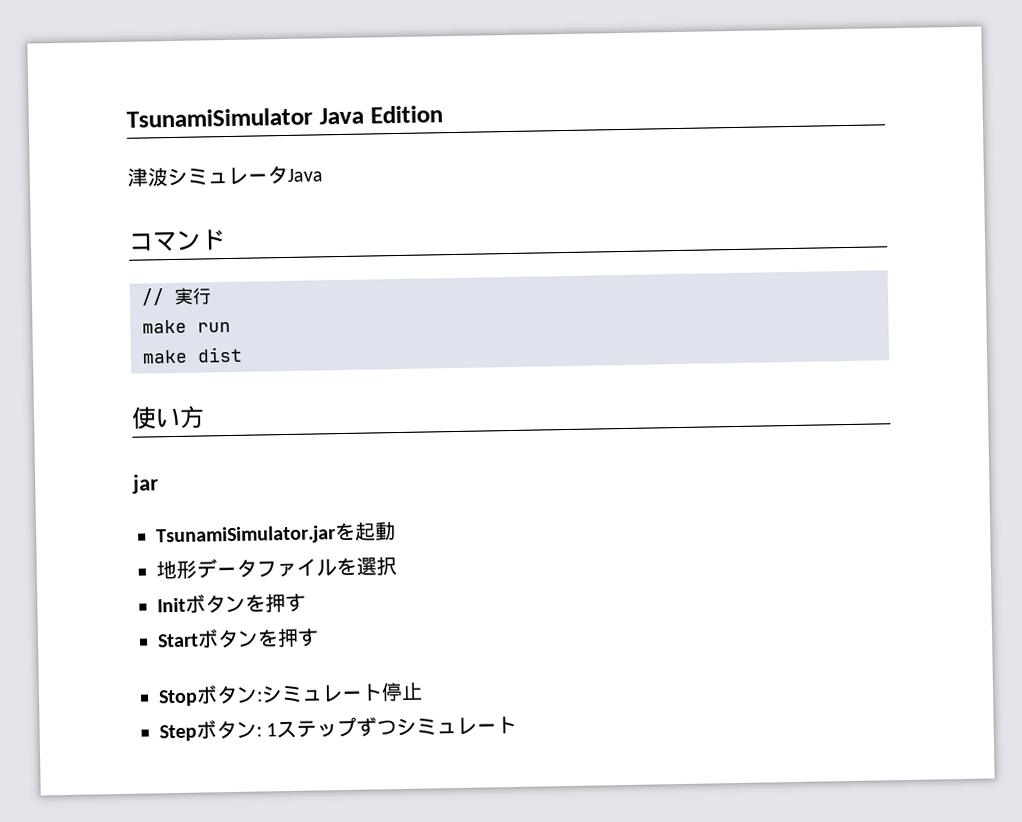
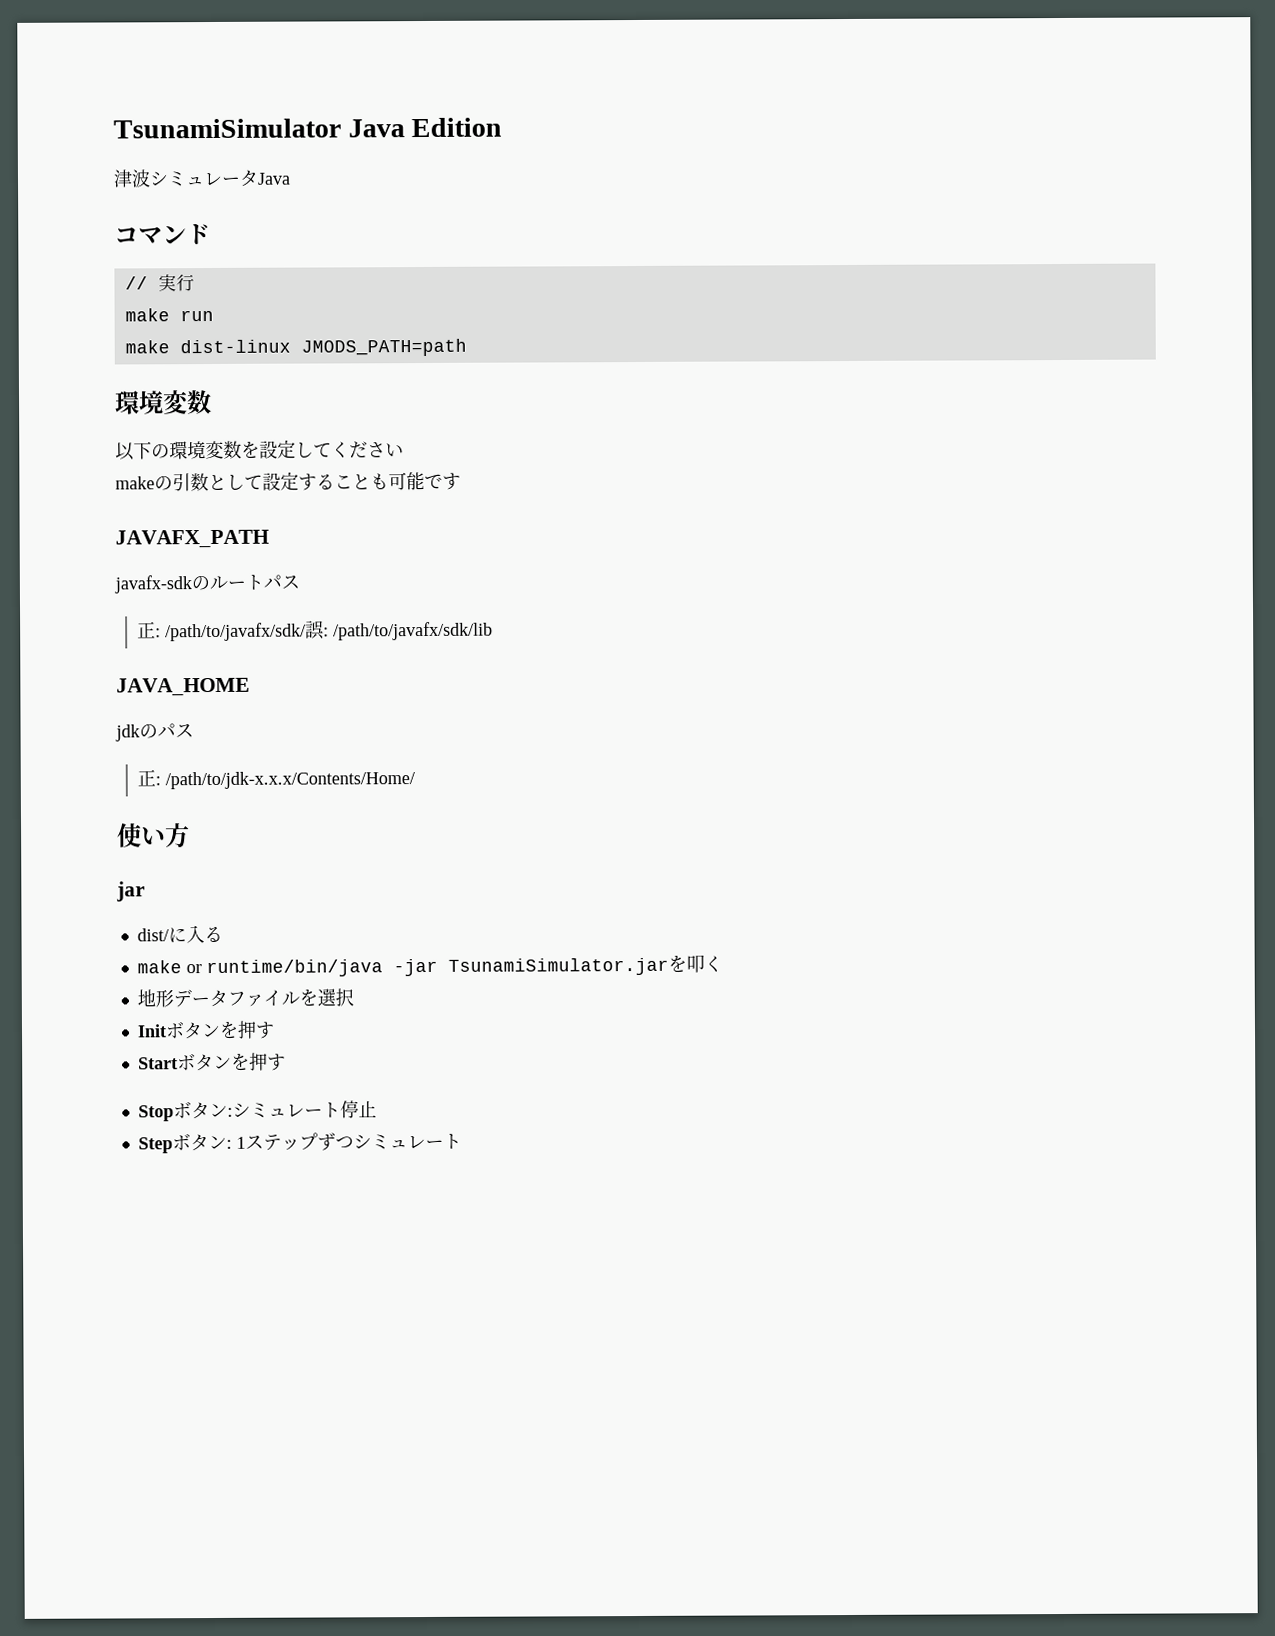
- make dist
+ make dist-linux JMODS_PATH=path
+ 環境変数
+ 以下の環境変数を設定してください
+ makeの引数として設定することも可能です
+ JAVAFX_PATH
+ javafx-sdkのルートパス
+ 正: /path/to/javafx/sdk/誤: /path/to/javafx/sdk/lib
+ JAVA_HOME
+ jdkのパス
+ 正: /path/to/jdk-x.x.x/Contents/Home/
  使い方
  jar
- TsunamiSimulator.jarを起動
+ dist/に入る
+ make or runtime/bin/java -jar TsunamiSimulator.jarを叩く

